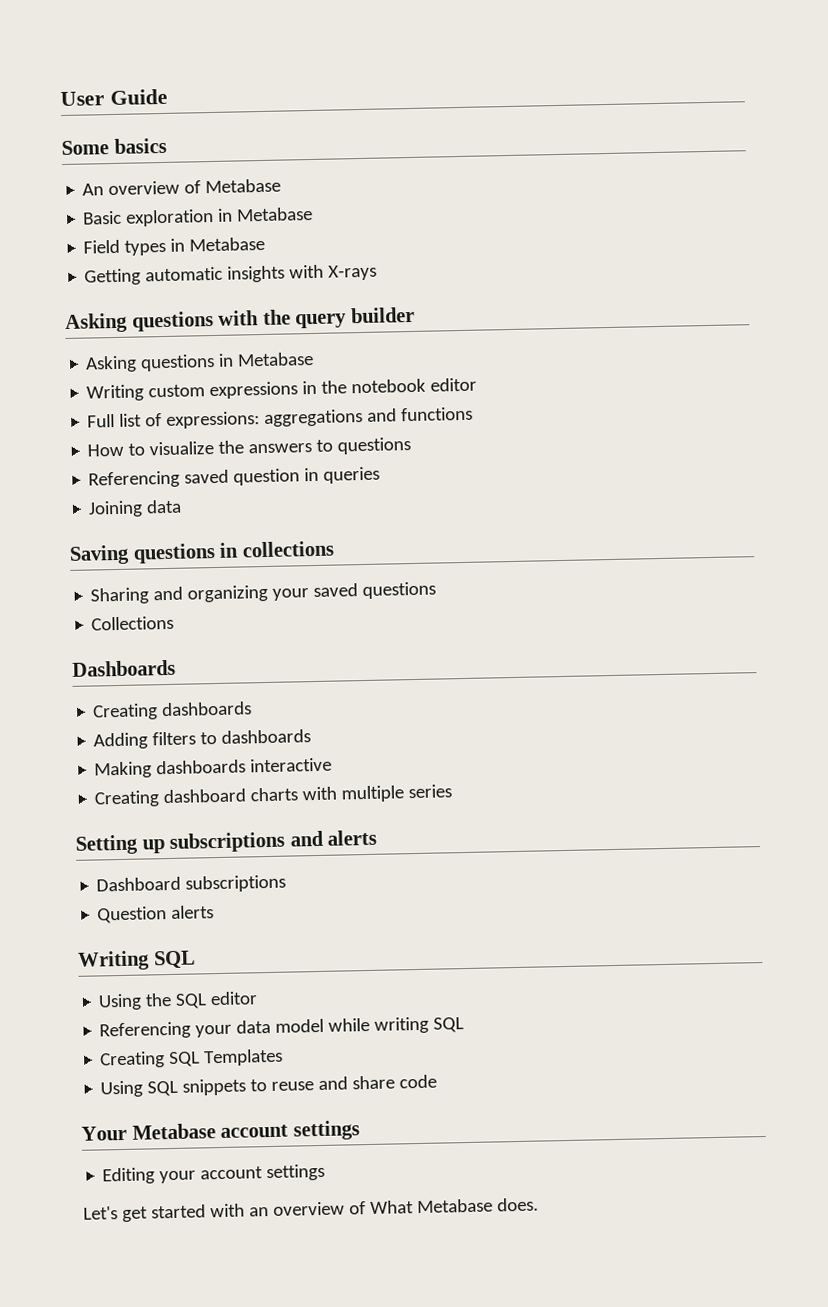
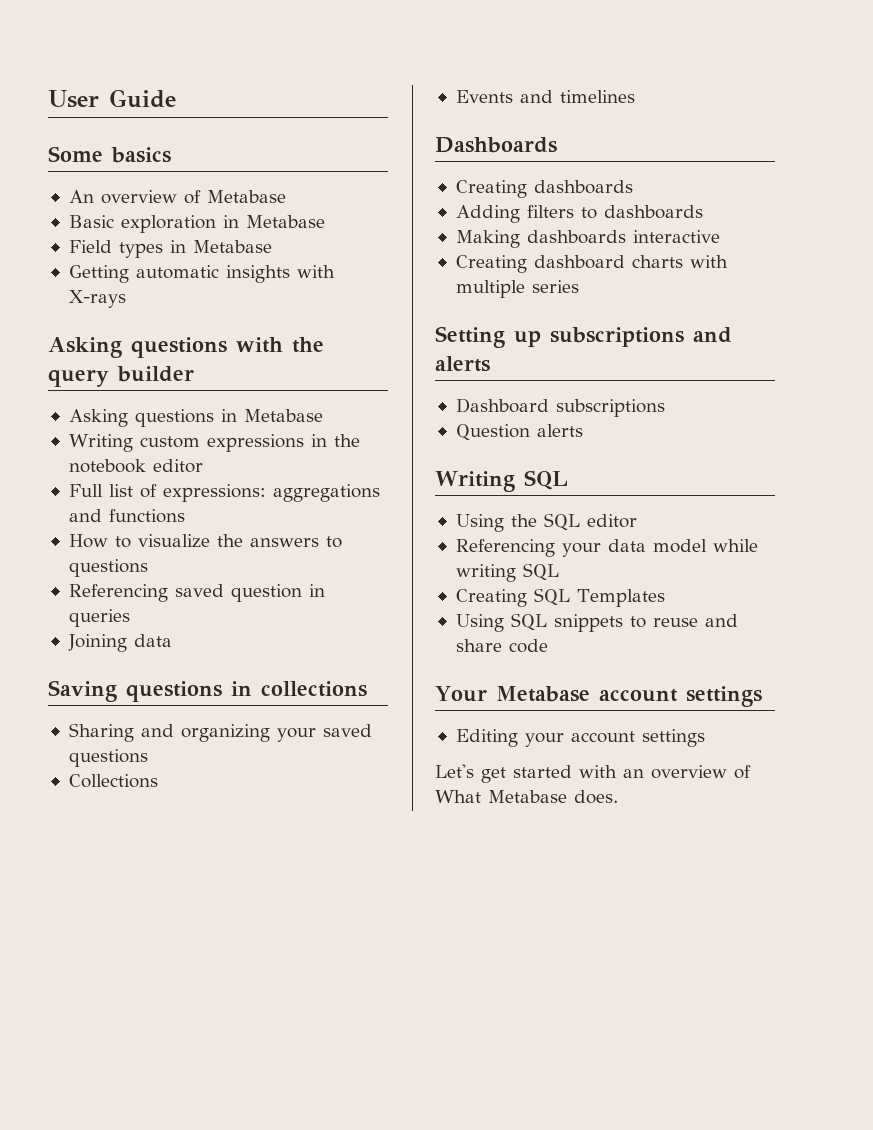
+ Events and timelines

